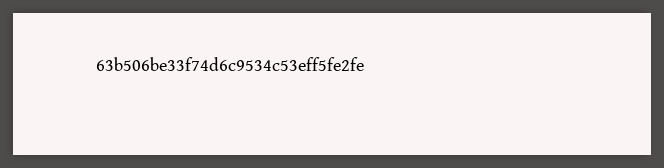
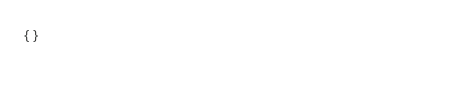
- 63b506be33f74d6c9534c53eff5fe2fe
+ { }

